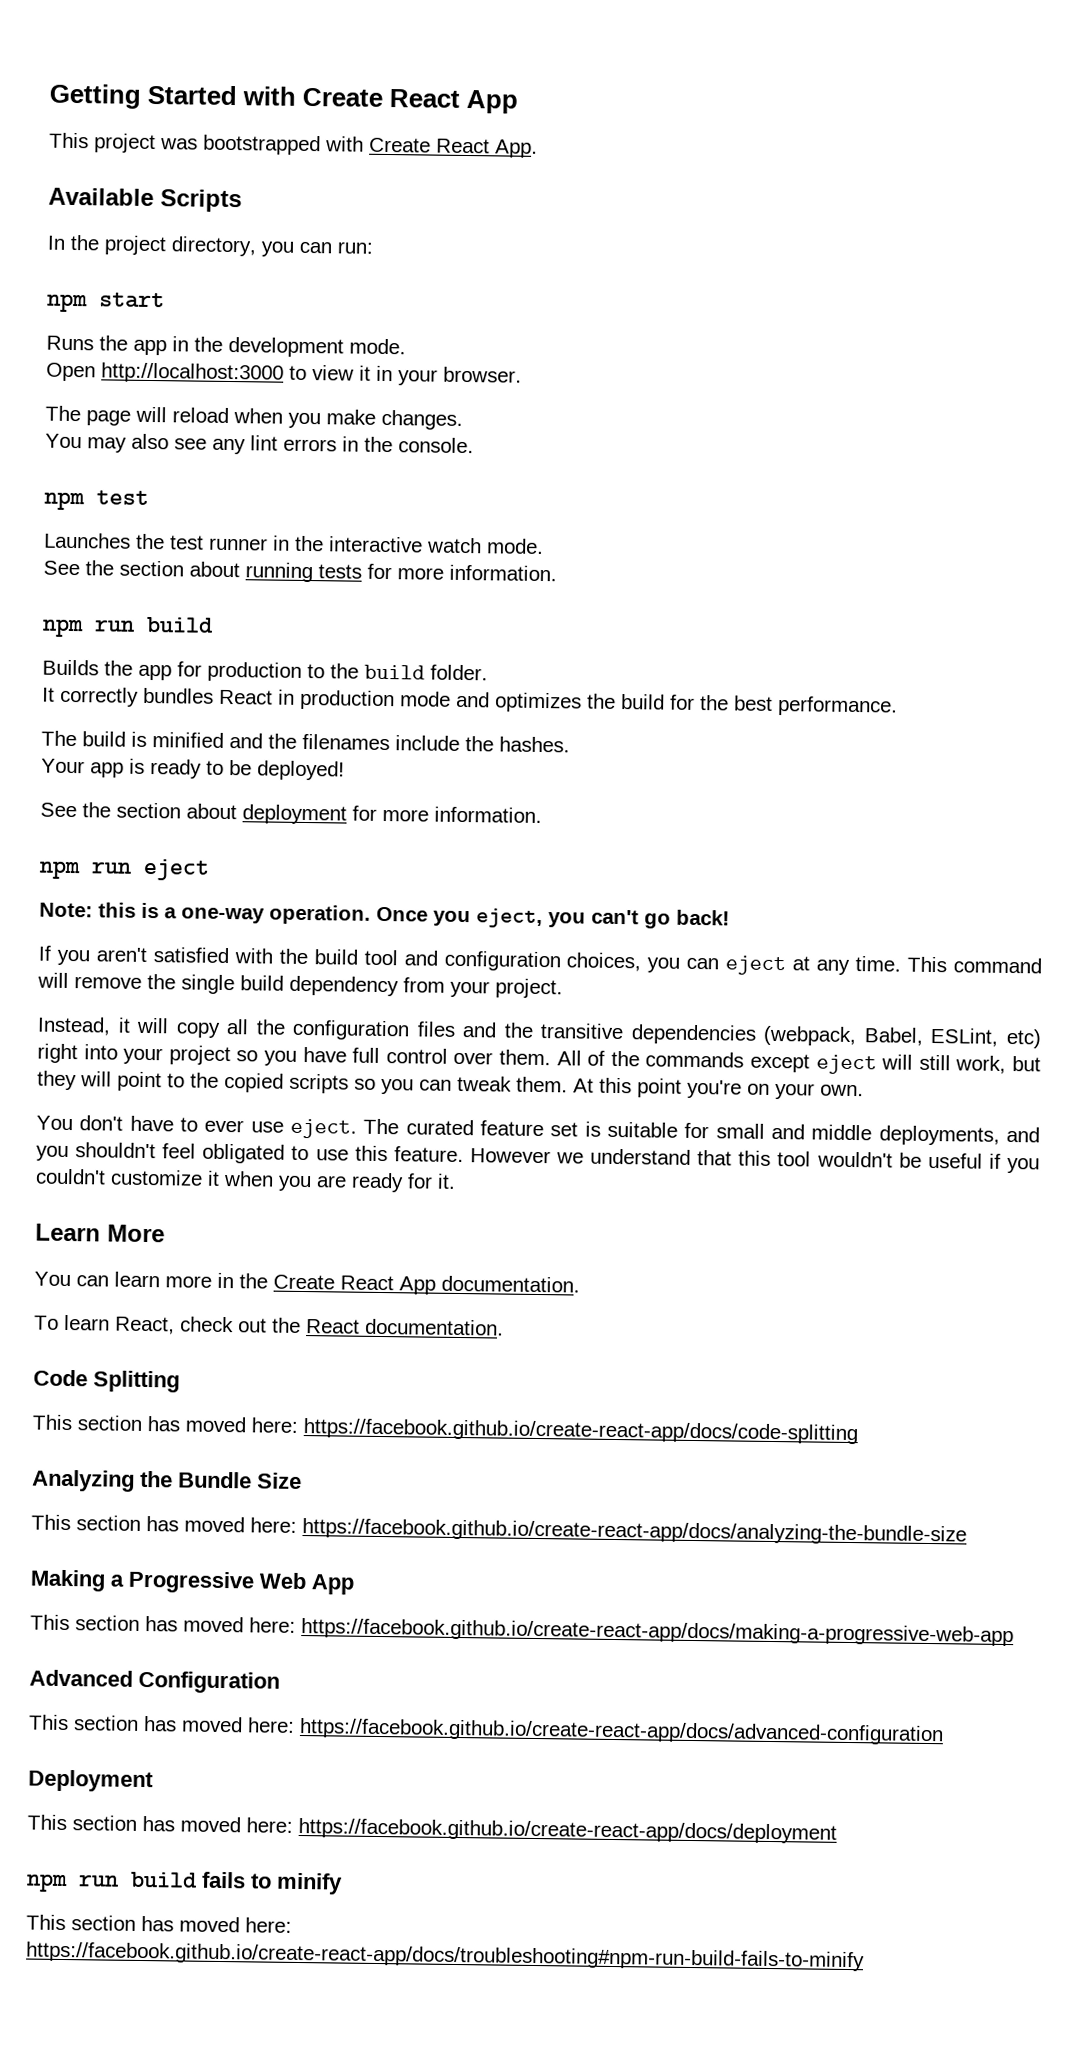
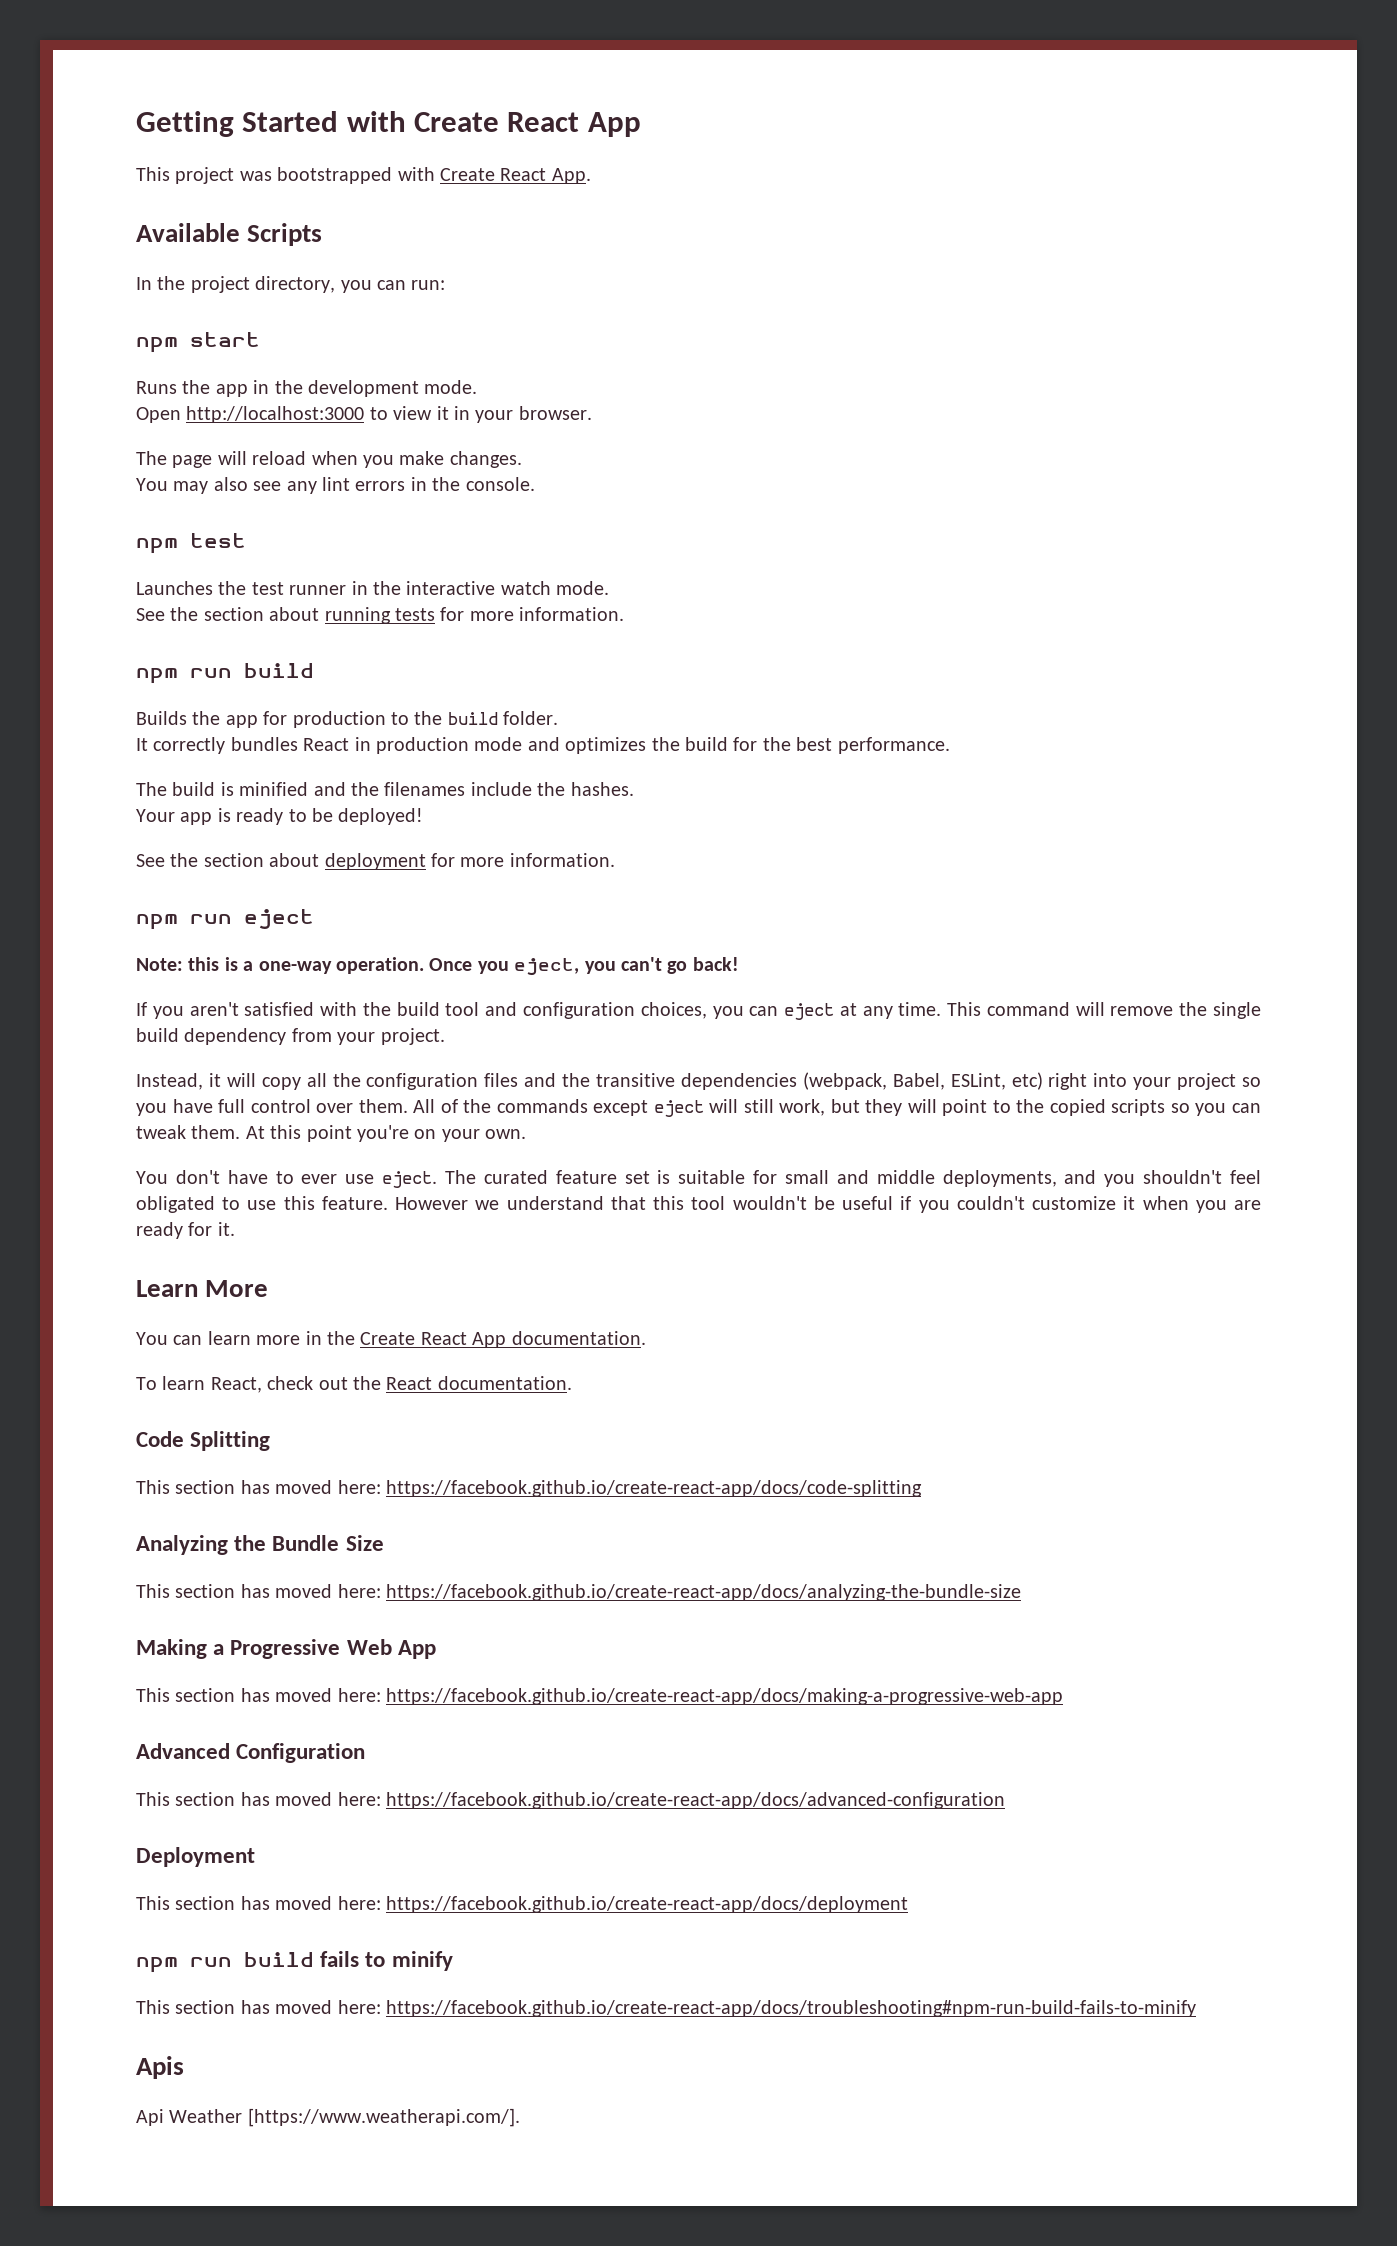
+ Apis
+ Api Weather [https://www.weatherapi.com/].

